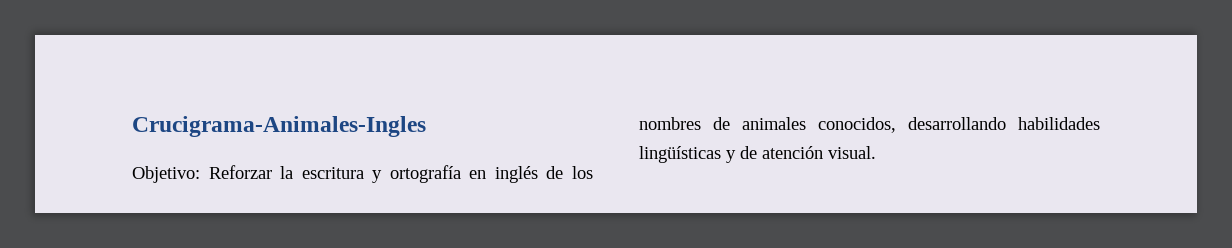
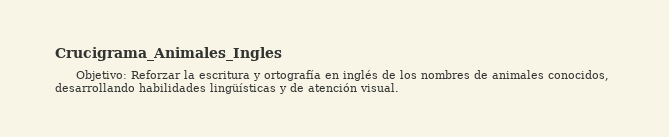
- Crucigrama-Animales-Ingles
+ Crucigrama_Animales_Ingles

